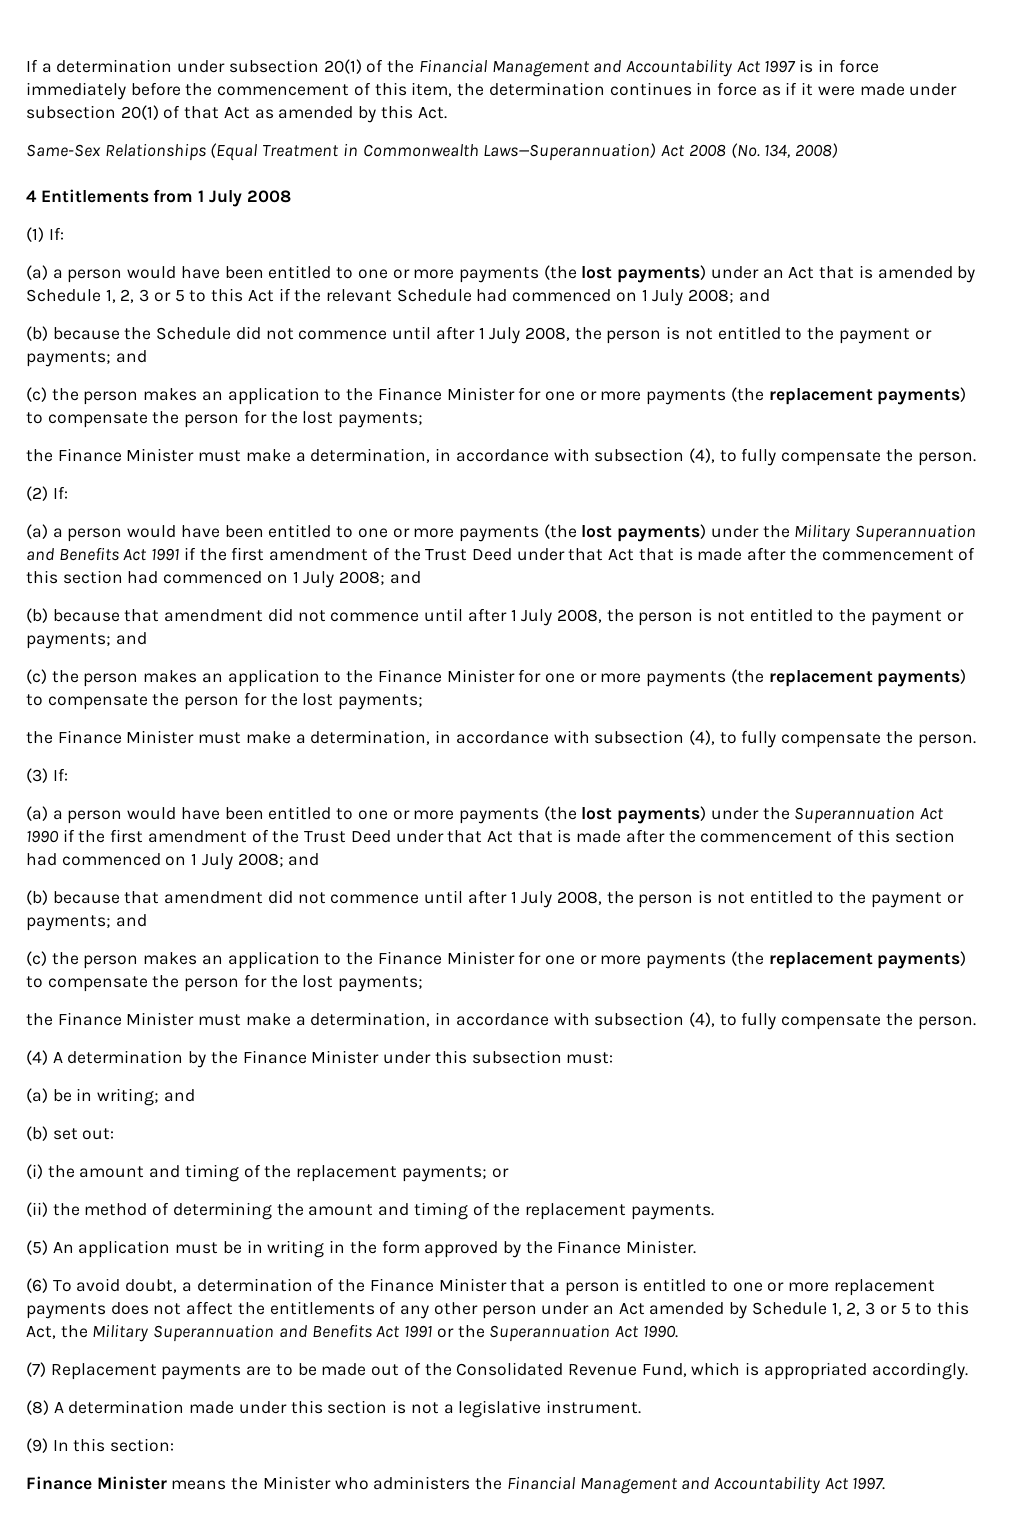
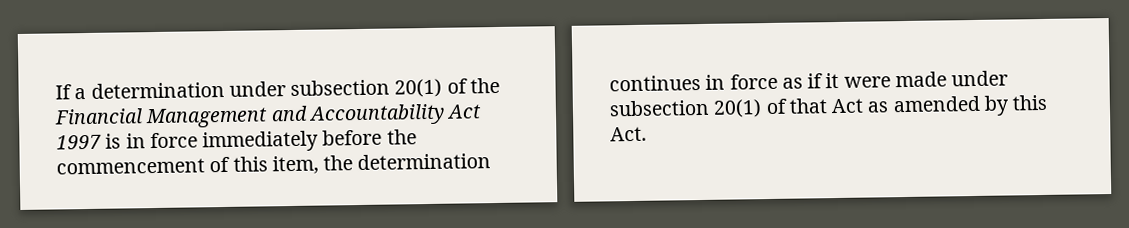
- Same-Sex Relationships (Equal Treatment in Commonwealth Laws—Superannuation) Act 2008 (No. 134, 2008)
- 4 Entitlements from 1 July 2008
- (1) If:
- (a) a person would have been entitled to one or more payments (the lost payments) under an Act that is amended by Schedule 1, 2, 3 or 5 to this Act if the relevant Schedule had commenced on 1 July 2008; and
- (b) because the Schedule did not commence until after 1 July 2008, the person is not entitled to the payment or payments; and
- (c) the person makes an application to the Finance Minister for one or more payments (the replacement payments) to compensate the person for the lost payments;
- the Finance Minister must make a determination, in accordance with subsection (4), to fully compensate the person.
- (2) If:
- (a) a person would have been entitled to one or more payments (the lost payments) under the Military Superannuation and Benefits Act 1991 if the first amendment of the Trust Deed under that Act that is made after the commencement of this section had commenced on 1 July 2008; and
- (b) because that amendment did not commence until after 1 July 2008, the person is not entitled to the payment or payments; and
- (c) the person makes an application to the Finance Minister for one or more payments (the replacement payments) to compensate the person for the lost payments;
- the Finance Minister must make a determination, in accordance with subsection (4), to fully compensate the person.
- (3) If:
- (a) a person would have been entitled to one or more payments (the lost payments) under the Superannuation Act 1990 if the first amendment of the Trust Deed under that Act that is made after the commencement of this section had commenced on 1 July 2008; and
- (b) because that amendment did not commence until after 1 July 2008, the person is not entitled to the payment or payments; and
- (c) the person makes an application to the Finance Minister for one or more payments (the replacement payments) to compensate the person for the lost payments;
- the Finance Minister must make a determination, in accordance with subsection (4), to fully compensate the person.
- (4) A determination by the Finance Minister under this subsection must:
- (a) be in writing; and
- (b) set out:
- (i) the amount and timing of the replacement payments; or
- (ii) the method of determining the amount and timing of the replacement payments.
- (5) An application must be in writing in the form approved by the Finance Minister.
- (6) To avoid doubt, a determination of the Finance Minister that a person is entitled to one or more replacement payments does not affect the entitlements of any other person under an Act amended by Schedule 1, 2, 3 or 5 to this Act, the Military Superannuation and Benefits Act 1991 or the Superannuation Act 1990.
- (7) Replacement payments are to be made out of the Consolidated Revenue Fund, which is appropriated accordingly.
- (8) A determination made under this section is not a legislative instrument.
- (9) In this section:
- Finance Minister means the Minister who administers the Financial Management and Accountability Act 1997.

